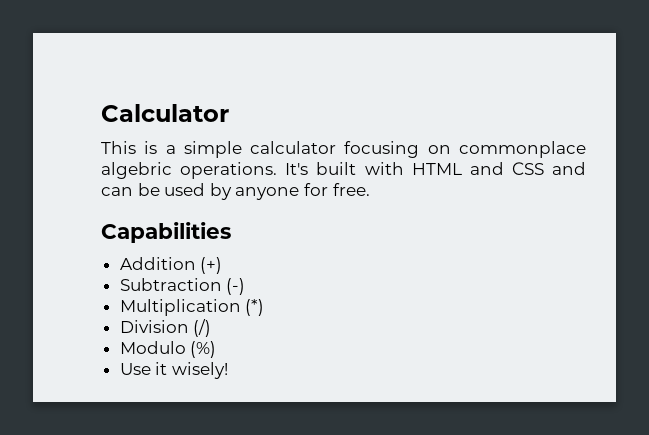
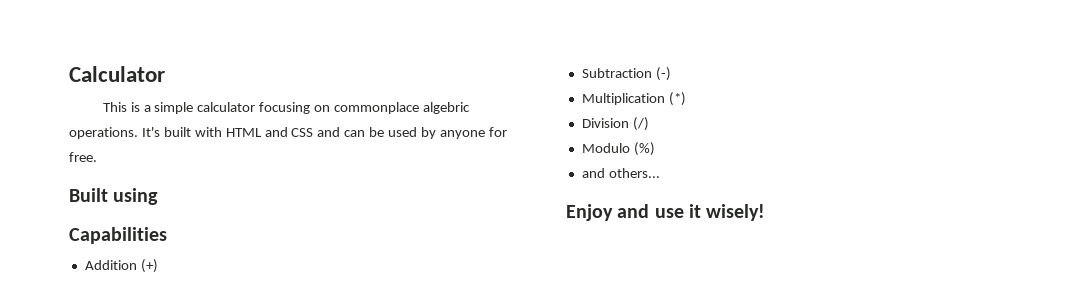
+ Built using
- Use it wisely!
+ and others...
+ Enjoy and use it wisely!

